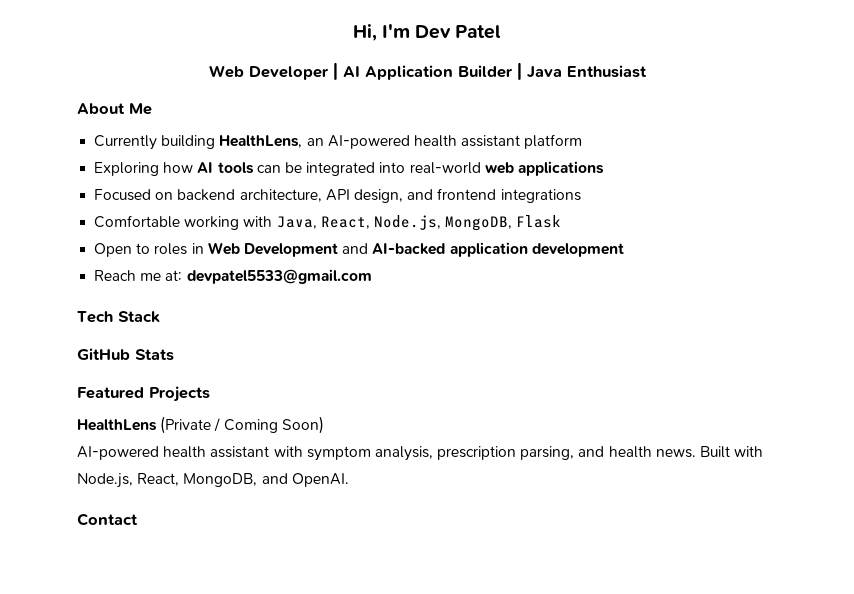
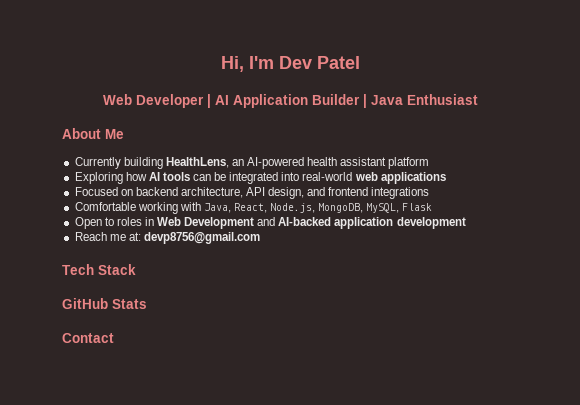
- Comfortable working with Java, React, Node.js, MongoDB, Flask
+ Comfortable working with Java, React, Node.js, MongoDB, MySQL, Flask
- Reach me at: devpatel5533@gmail.com
+ Reach me at: devp8756@gmail.com
- Featured Projects
- HealthLens (Private / Coming Soon)
- AI-powered health assistant with symptom analysis, prescription parsing, and health news. Built with Node.js, React, MongoDB, and OpenAI.

